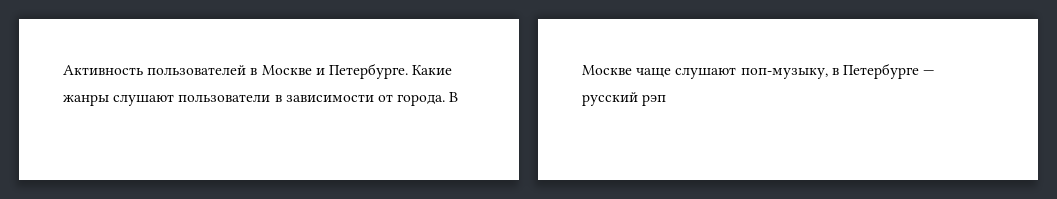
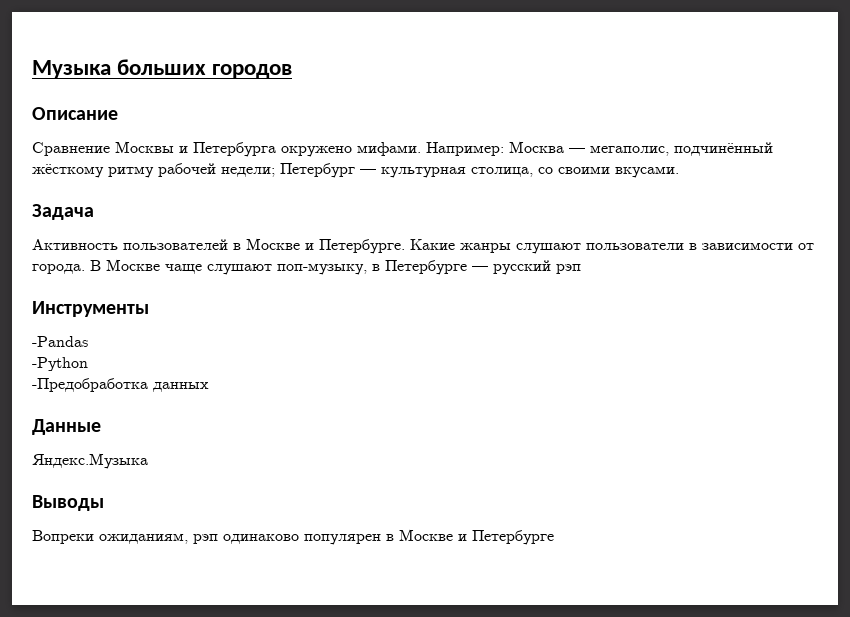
+ Музыка больших городов
+ Описание
+ Сравнение Москвы и Петербурга окружено мифами. Например: Москва — мегаполис, подчинённый жёсткому ритму рабочей недели; Петербург — культурная столица, со своими вкусами.
+ Задача
+ Инструменты
+ -Pandas
+ -Python
+ -Предобработка данных
+ Данные
+ Яндекс.Музыка
+ Выводы
+ Вопреки ожиданиям, рэп одинаково популярен в Москве и Петербурге

